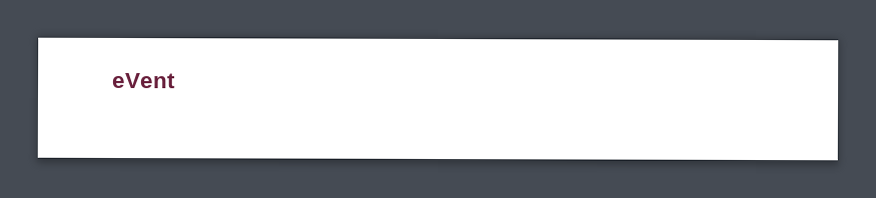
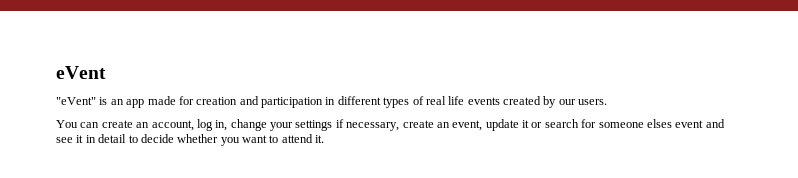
+ "eVent" is an app made for creation and participation in different types of real life events created by our users.
+ You can create an account, log in, change your settings if necessary, create an event, update it or search for someone elses event and see it in detail to decide whether you want to attend it.

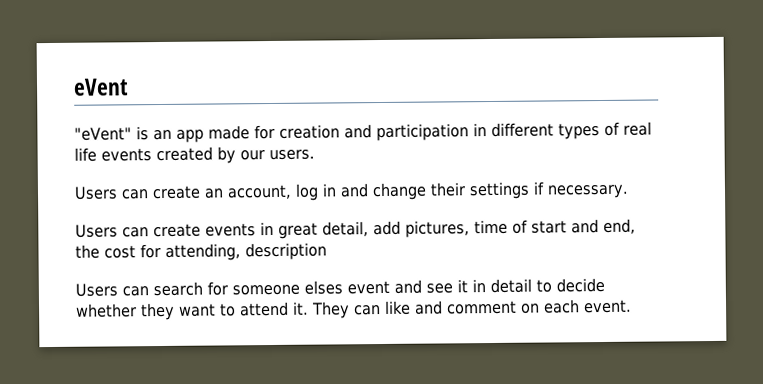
- You can create an account, log in, change your settings if necessary, create an event, update it or search for someone elses event and see it in detail to decide whether you want to attend it.
+ Users can create an account, log in and change their settings if necessary.
+ Users can create events in great detail, add pictures, time of start and end, the cost for attending, description
+ Users can search for someone elses event and see it in detail to decide whether they want to attend it.
+ They can like and comment on each event.

